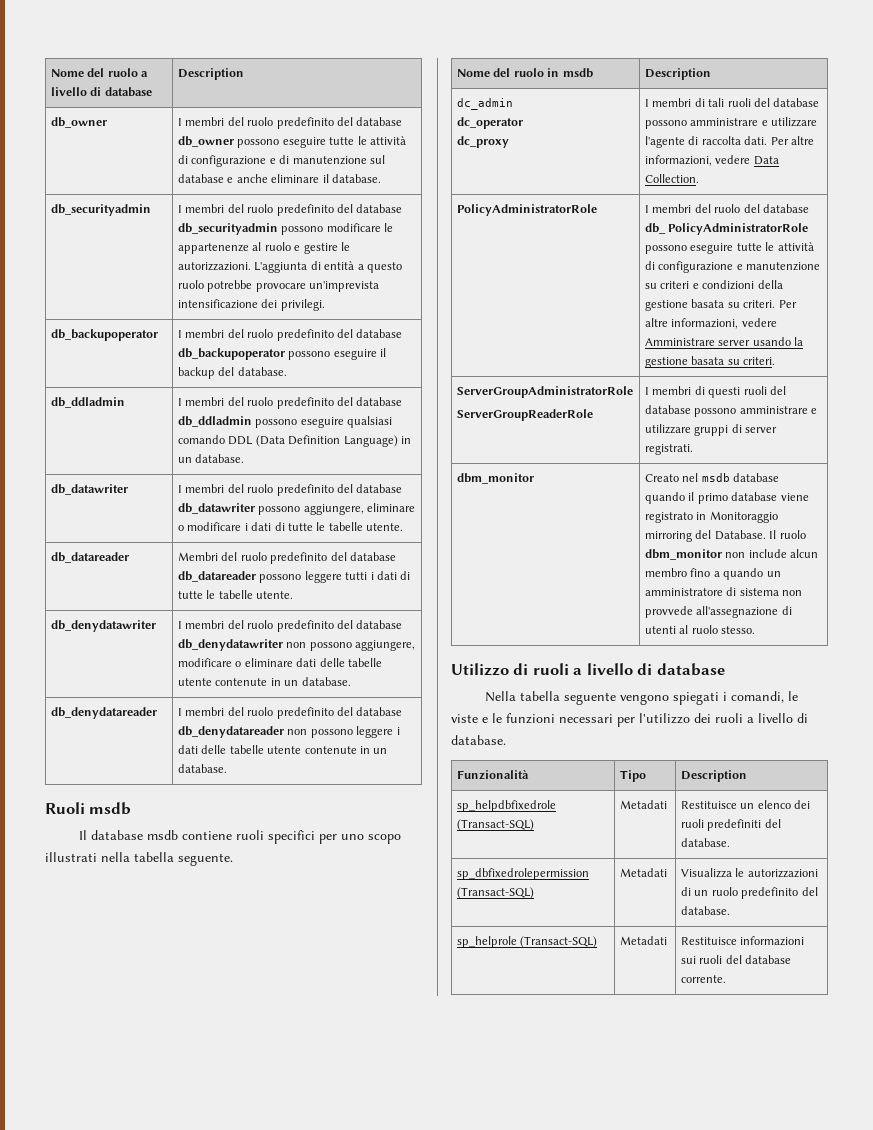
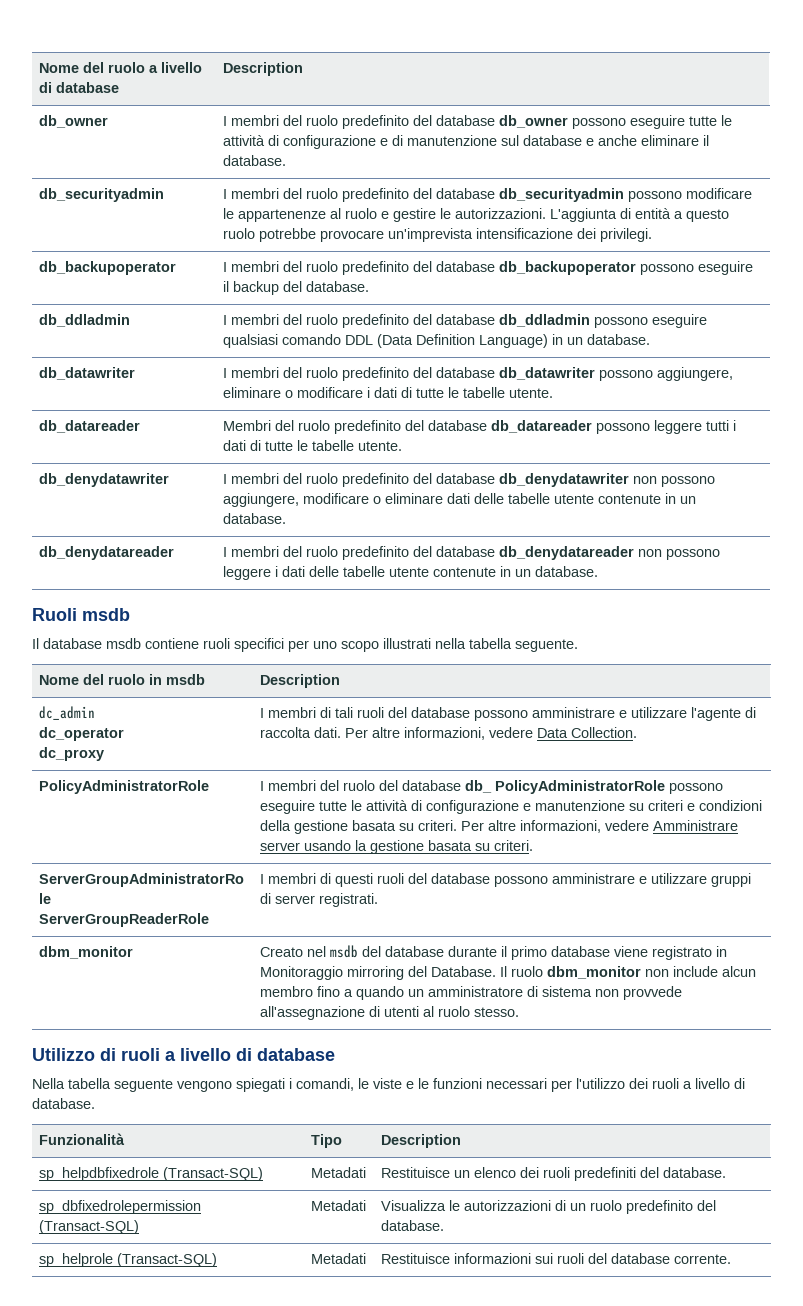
- dbm_monitor | Creato nel msdb database quando il primo database viene registrato in Monitoraggio mirroring del Database. Il ruolo dbm_monitor non include alcun membro fino a quando un amministratore di sistema non provvede all'assegnazione di utenti al ruolo stesso.
+ dbm_monitor | Creato nel msdb del database durante il primo database viene registrato in Monitoraggio mirroring del Database. Il ruolo dbm_monitor non include alcun membro fino a quando un amministratore di sistema non provvede all'assegnazione di utenti al ruolo stesso.

